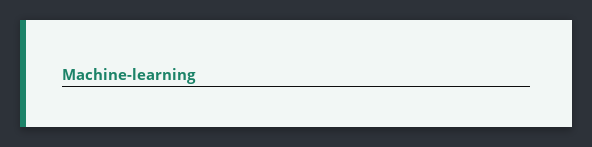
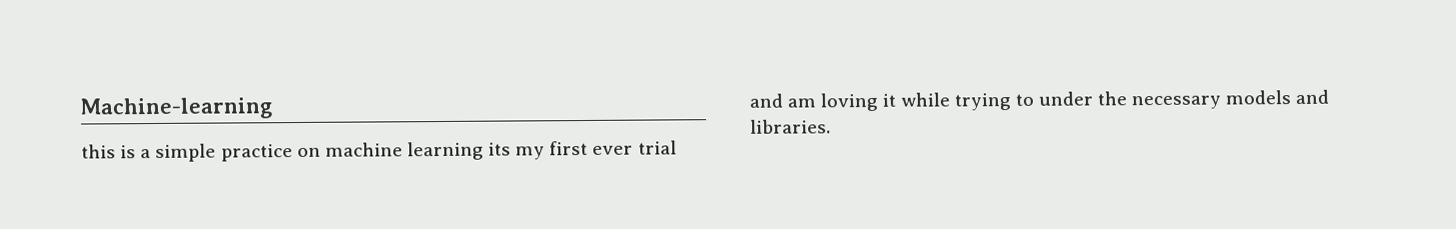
+ this is a simple practice on machine learning its my first ever trial and am loving it while trying to under the necessary models and libraries.

